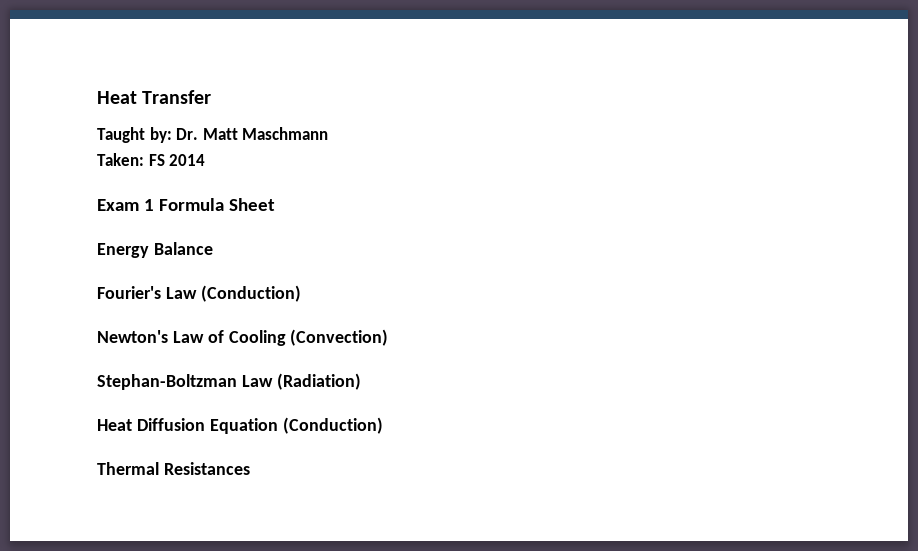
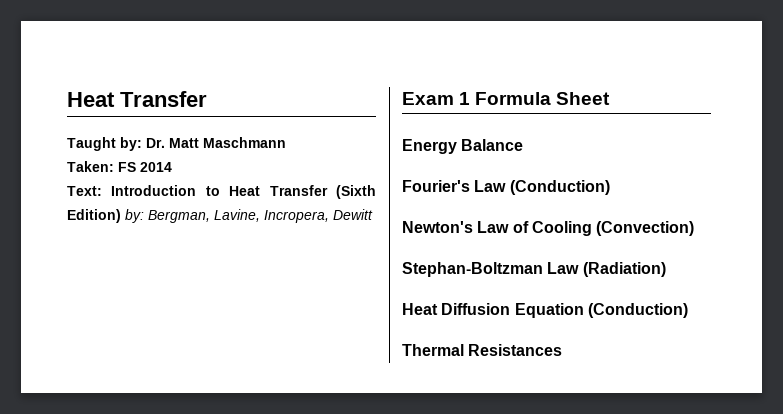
+ Text: Introduction to Heat Transfer (Sixth Edition) by: Bergman, Lavine, Incropera, Dewitt

